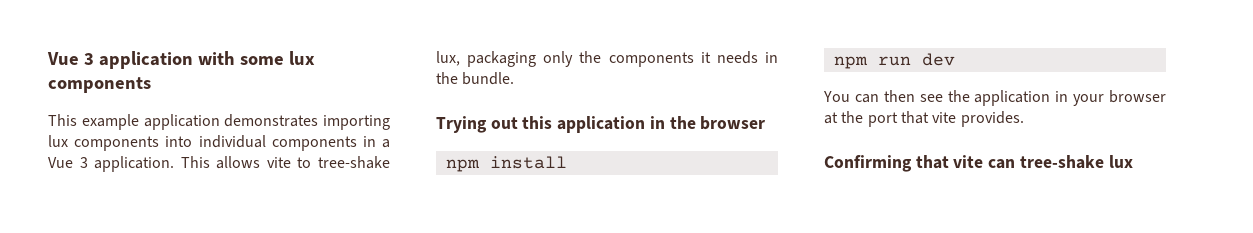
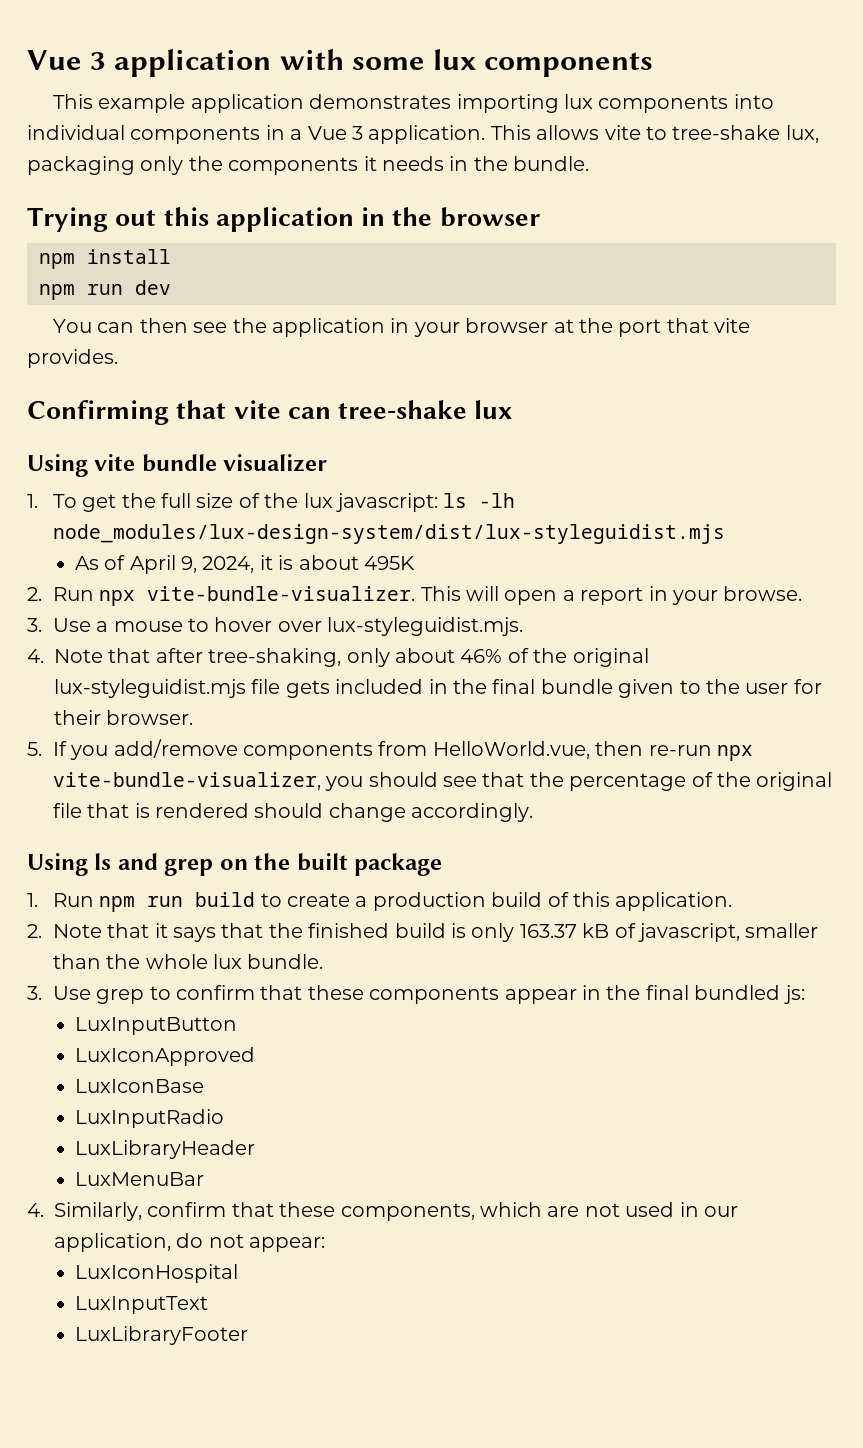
+ Using vite bundle visualizer
+ 1. To get the full size of the lux javascript: ls -lh node_modules/lux-design-system/dist/lux-styleguidist.mjs
+ As of April 9, 2024, it is about 495K
+ 2. Run npx vite-bundle-visualizer. This will open a report in your browse.
+ 3. Use a mouse to hover over lux-styleguidist.mjs.
+ 4. Note that after tree-shaking, only about 46% of the original lux-styleguidist.mjs file gets included in the final bundle given to the user for their browser.
+ 5. If you add/remove components from HelloWorld.vue, then re-run npx vite-bundle-visualizer, you should see that the percentage of the original file that is rendered should change accordingly.
+ Using ls and grep on the built package
+ 1. Run npm run build to create a production build of this application.
+ 2. Note that it says that the finished build is only 163.37 kB of javascript, smaller than the whole lux bundle.
+ 3. Use grep to confirm that these components appear in the final bundled js:
+ LuxInputButton
+ LuxIconApproved
+ LuxIconBase
+ LuxInputRadio
+ LuxLibraryHeader
+ LuxMenuBar
+ 4. Similarly, confirm that these components, which are not used in our application, do not appear:
+ LuxIconHospital
+ LuxInputText
+ LuxLibraryFooter

